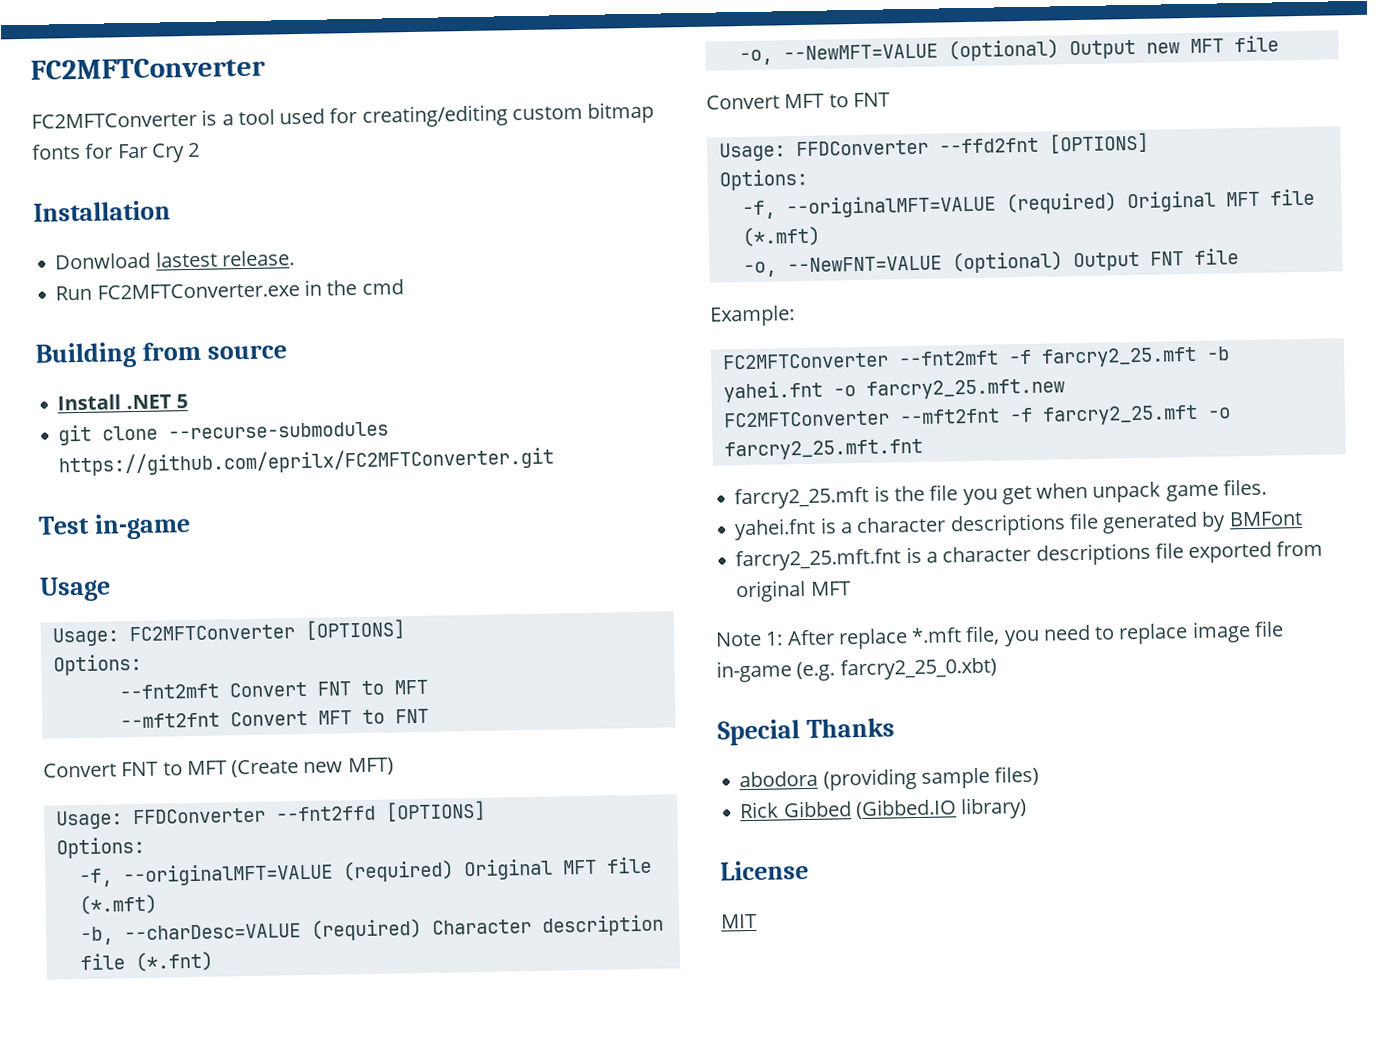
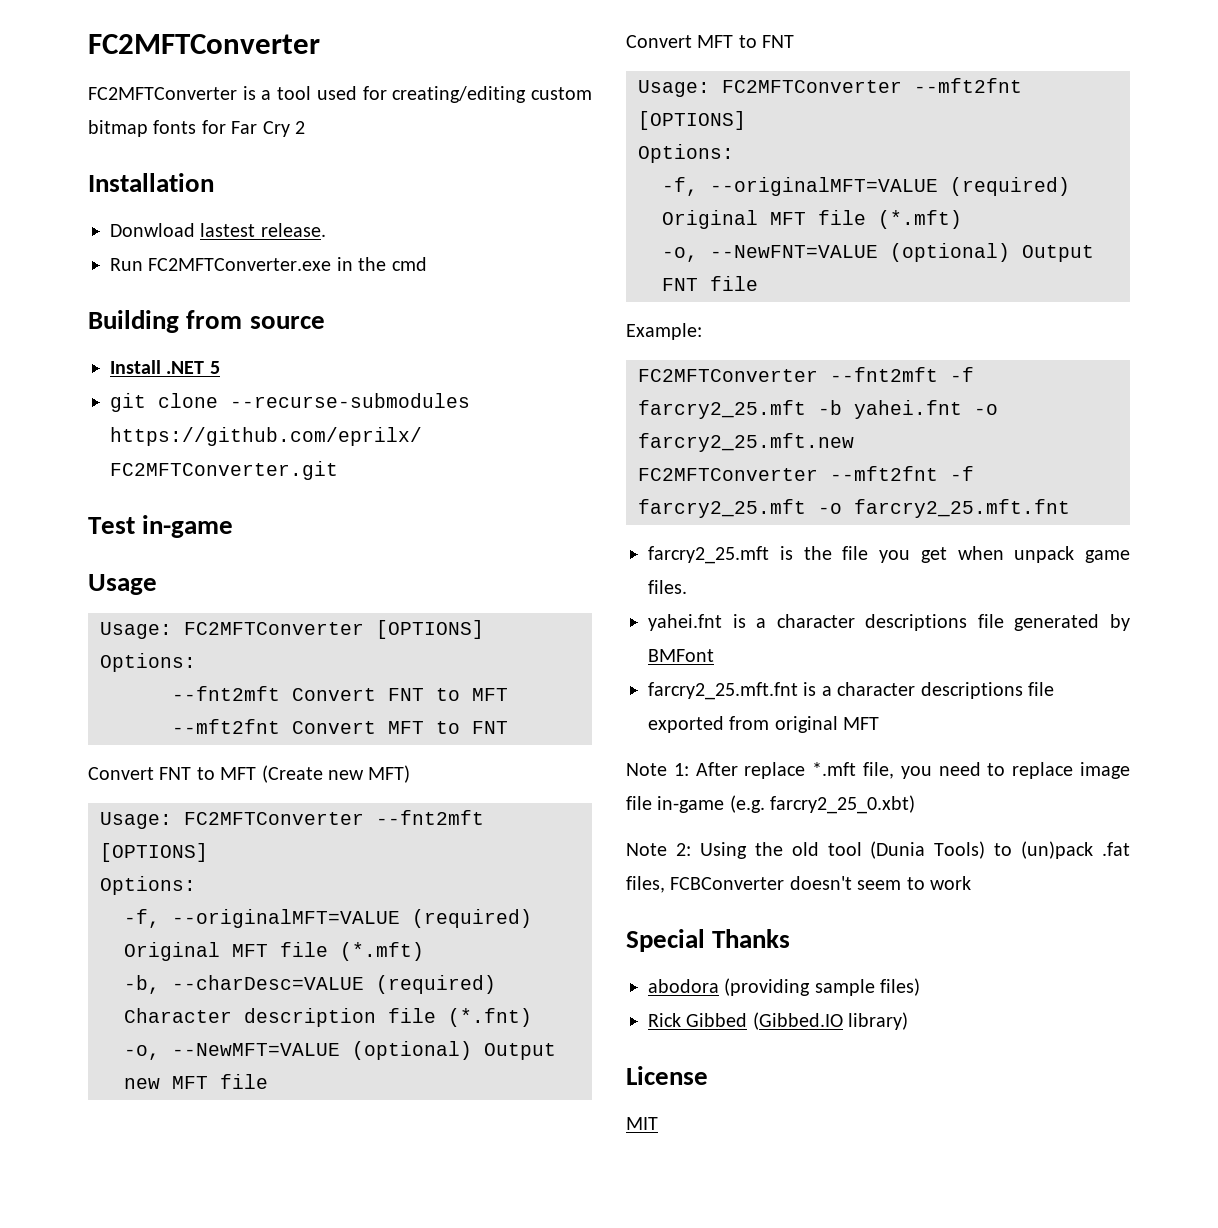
- Usage: FFDConverter --fnt2ffd [OPTIONS]
+ Usage: FC2MFTConverter --fnt2mft [OPTIONS]
- Usage: FFDConverter --ffd2fnt [OPTIONS]
+ Usage: FC2MFTConverter --mft2fnt [OPTIONS]
+ Note 2: Using the old tool (Dunia Tools) to (un)pack .fat files, FCBConverter doesn't seem to work

